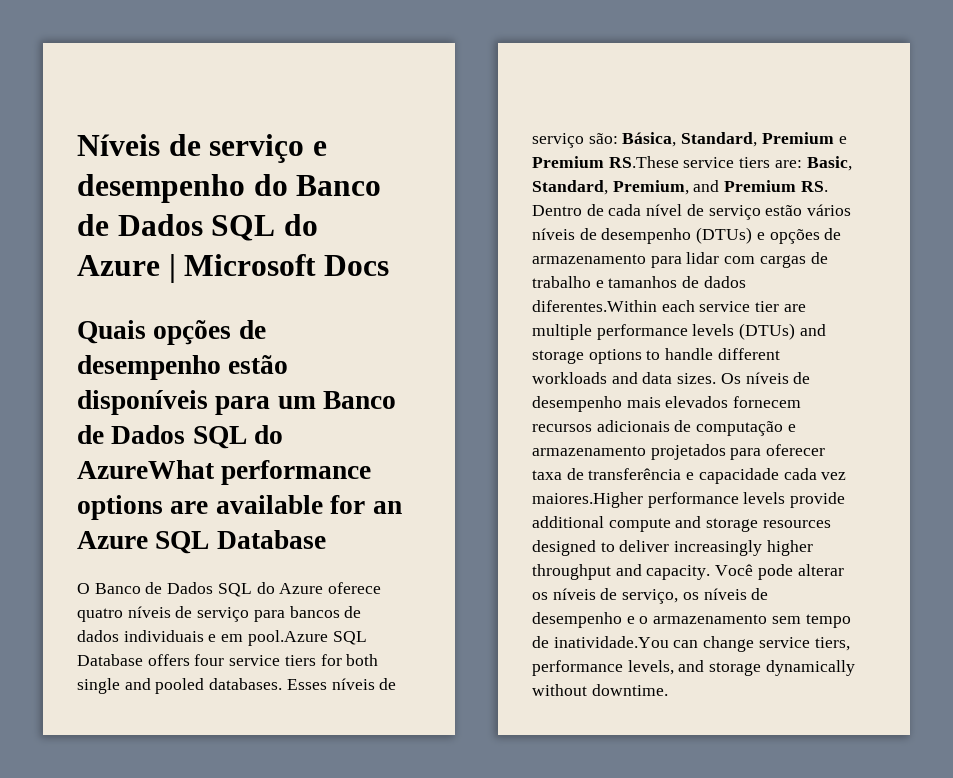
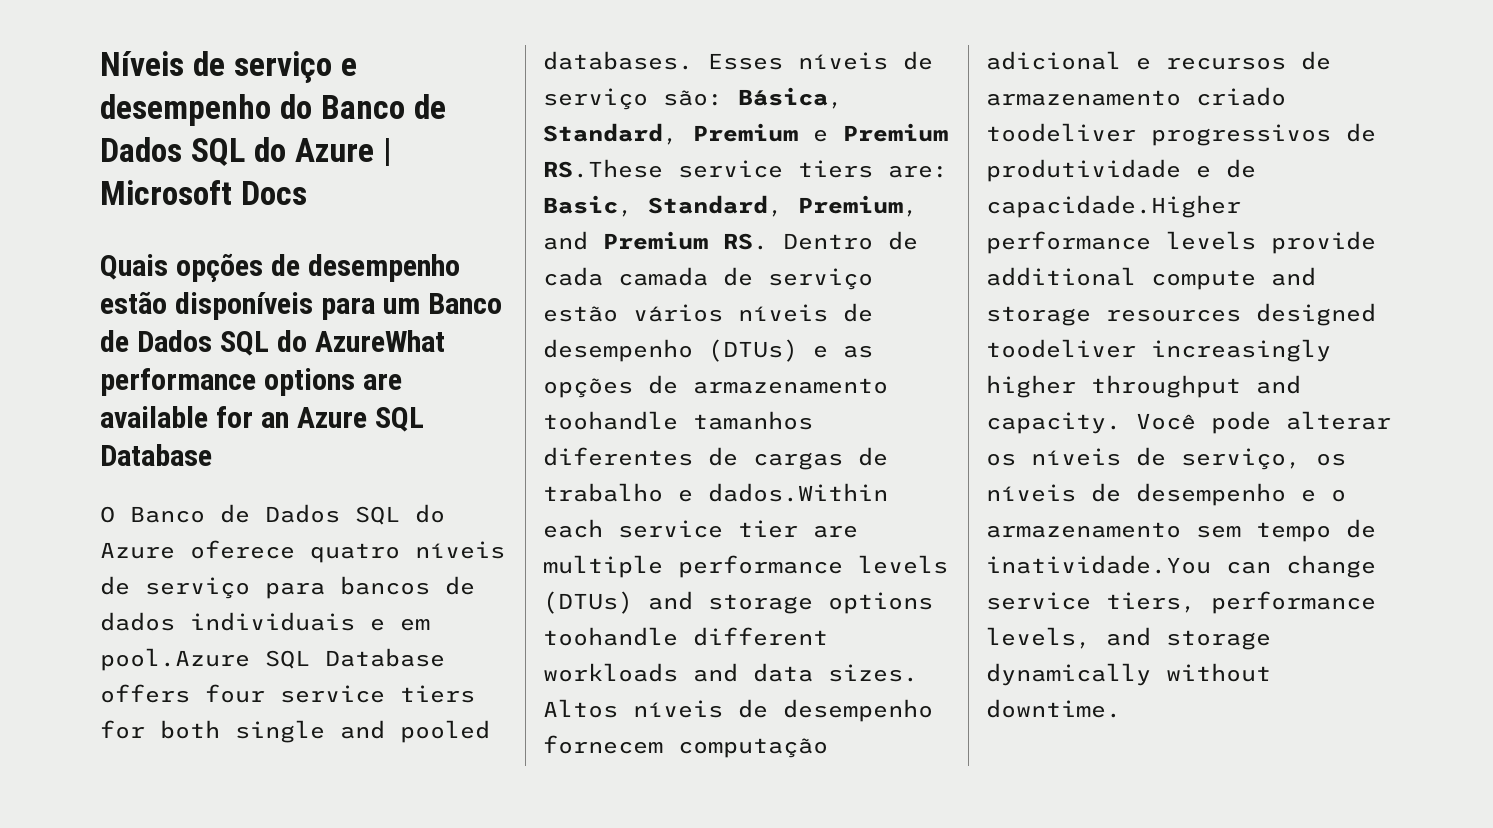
- Esses níveis de serviço são: Básica, Standard, Premium e Premium RS.These service tiers are: Basic, Standard, Premium, and Premium RS. Dentro de cada nível de serviço estão vários níveis de desempenho (DTUs) e opções de armazenamento para lidar com cargas de trabalho e tamanhos de dados diferentes.Within each service tier are multiple performance levels (DTUs) and storage options to handle different workloads and data sizes.
+ Esses níveis de serviço são: Básica, Standard, Premium e Premium RS.These service tiers are: Basic, Standard, Premium, and Premium RS. Dentro de cada camada de serviço estão vários níveis de desempenho (DTUs) e as opções de armazenamento toohandle tamanhos diferentes de cargas de trabalho e dados.Within each service tier are multiple performance levels (DTUs) and storage options toohandle different workloads and data sizes.
- Os níveis de desempenho mais elevados fornecem recursos adicionais de computação e armazenamento projetados para oferecer taxa de transferência e capacidade cada vez maiores.Higher performance levels provide additional compute and storage resources designed to deliver increasingly higher throughput and capacity.
+ Altos níveis de desempenho fornecem computação adicional e recursos de armazenamento criado toodeliver progressivos de produtividade e de capacidade.Higher performance levels provide additional compute and storage resources designed toodeliver increasingly higher throughput and capacity.

